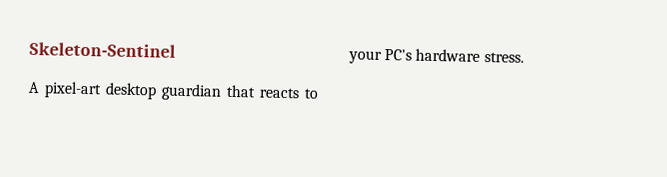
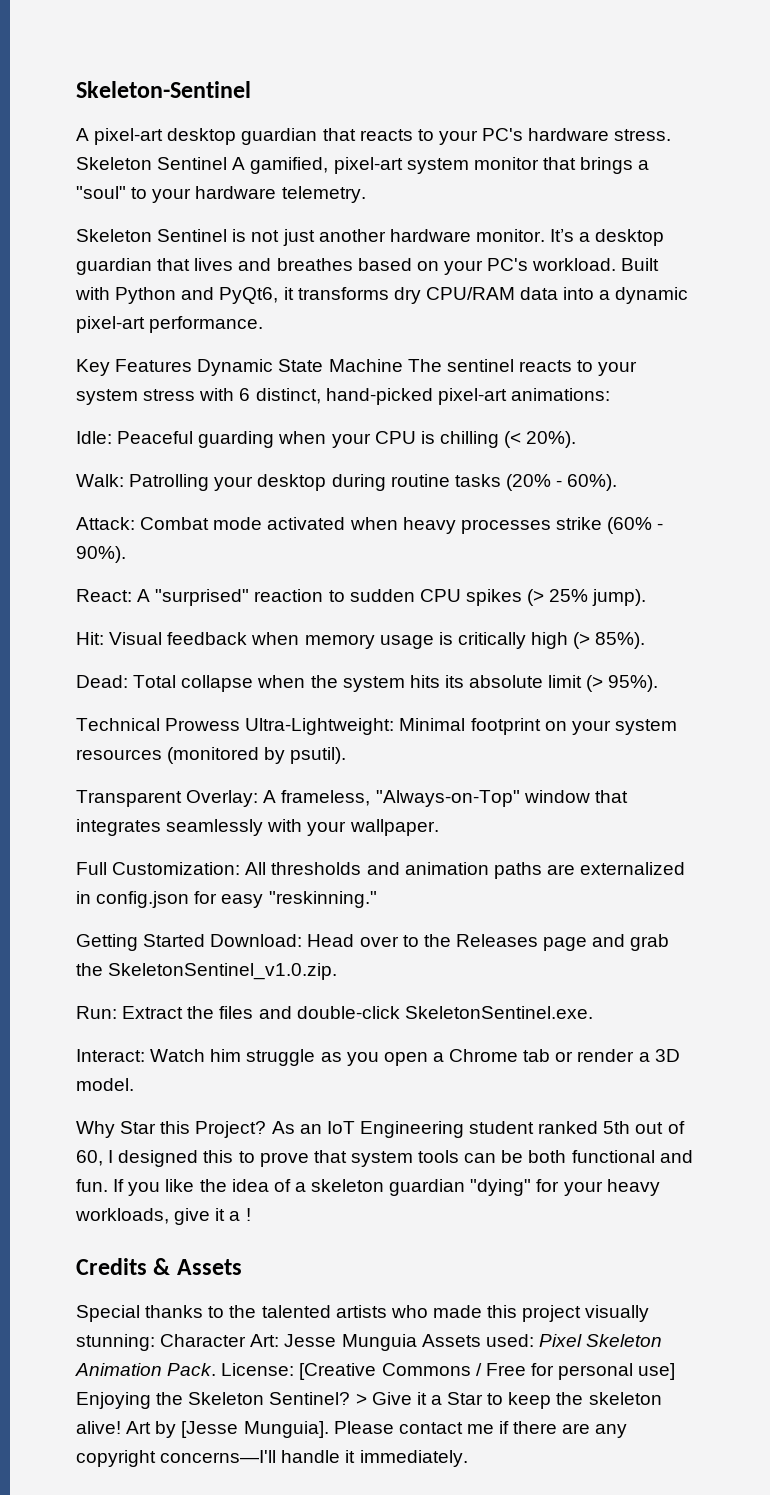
+ Skeleton Sentinel A gamified, pixel-art system monitor that brings a "soul" to your hardware telemetry.
+ Skeleton Sentinel is not just another hardware monitor. It’s a desktop guardian that lives and breathes based on your PC's workload. Built with Python and PyQt6, it transforms dry CPU/RAM data into a dynamic pixel-art performance.
+ Key Features Dynamic State Machine The sentinel reacts to your system stress with 6 distinct, hand-picked pixel-art animations:
+ Idle: Peaceful guarding when your CPU is chilling (< 20%).
+ Walk: Patrolling your desktop during routine tasks (20% - 60%).
+ Attack: Combat mode activated when heavy processes strike (60% - 90%).
+ React: A "surprised" reaction to sudden CPU spikes (> 25% jump).
+ Hit: Visual feedback when memory usage is critically high (> 85%).
+ Dead: Total collapse when the system hits its absolute limit (> 95%).
+ Technical Prowess Ultra-Lightweight: Minimal footprint on your system resources (monitored by psutil).
+ Transparent Overlay: A frameless, "Always-on-Top" window that integrates seamlessly with your wallpaper.
+ Full Customization: All thresholds and animation paths are externalized in config.json for easy "reskinning."
+ Getting Started Download: Head over to the Releases page and grab the SkeletonSentinel_v1.0.zip.
+ Run: Extract the files and double-click SkeletonSentinel.exe.
+ Interact: Watch him struggle as you open a Chrome tab or render a 3D model.
+ Why Star this Project? As an IoT Engineering student ranked 5th out of 60, I designed this to prove that system tools can be both functional and fun. If you like the idea of a skeleton guardian "dying" for your heavy workloads, give it a !
+ Credits & Assets
+ Special thanks to the talented artists who made this project visually stunning: Character Art: Jesse Munguia Assets used: Pixel Skeleton Animation Pack. License: [Creative Commons / Free for personal use] Enjoying the Skeleton Sentinel? > Give it a Star to keep the skeleton alive! Art by [Jesse Munguia]. Please contact me if there are any copyright concerns—I'll handle it immediately.

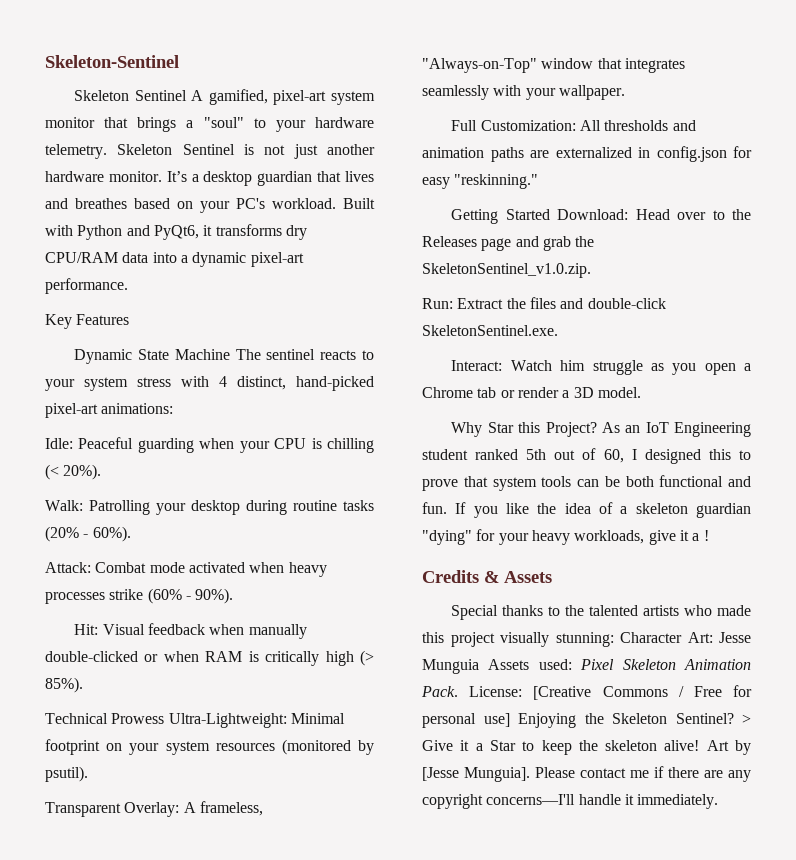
- A pixel-art desktop guardian that reacts to your PC's hardware stress. Skeleton Sentinel A gamified, pixel-art system monitor that brings a "soul" to your hardware telemetry.
- Skeleton Sentinel is not just another hardware monitor.
+ Skeleton Sentinel A gamified, pixel-art system monitor that brings a "soul" to your hardware telemetry. Skeleton Sentinel is not just another hardware monitor.
- Key Features Dynamic State Machine The sentinel reacts to your system stress with 6 distinct, hand-picked pixel-art animations:
+ Key Features
+ Dynamic State Machine The sentinel reacts to your system stress with 4 distinct, hand-picked pixel-art animations:
- React: A "surprised" reaction to sudden CPU spikes (> 25% jump).
- Hit: Visual feedback when memory usage is critically high (> 85%).
+ Hit: Visual feedback when manually double-clicked or when RAM is critically high (> 85%).
- Dead: Total collapse when the system hits its absolute limit (> 95%).

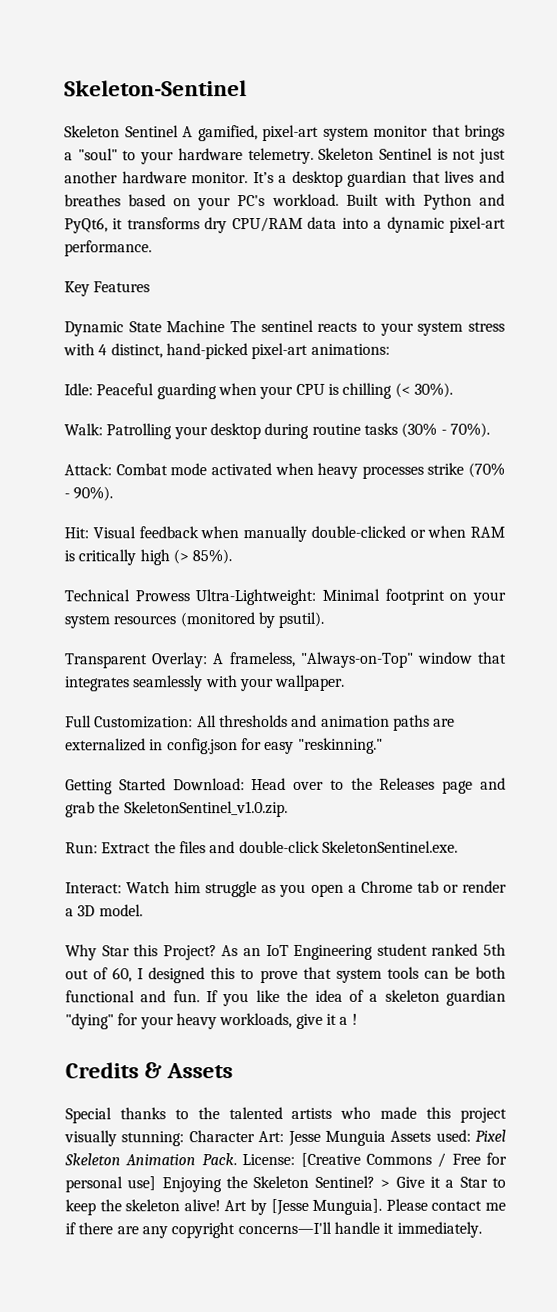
- Idle: Peaceful guarding when your CPU is chilling (< 20%).
+ Idle: Peaceful guarding when your CPU is chilling (< 30%).
- Walk: Patrolling your desktop during routine tasks (20% - 60%).
+ Walk: Patrolling your desktop during routine tasks (30% - 70%).
- Attack: Combat mode activated when heavy processes strike (60% - 90%).
+ Attack: Combat mode activated when heavy processes strike (70% - 90%).

